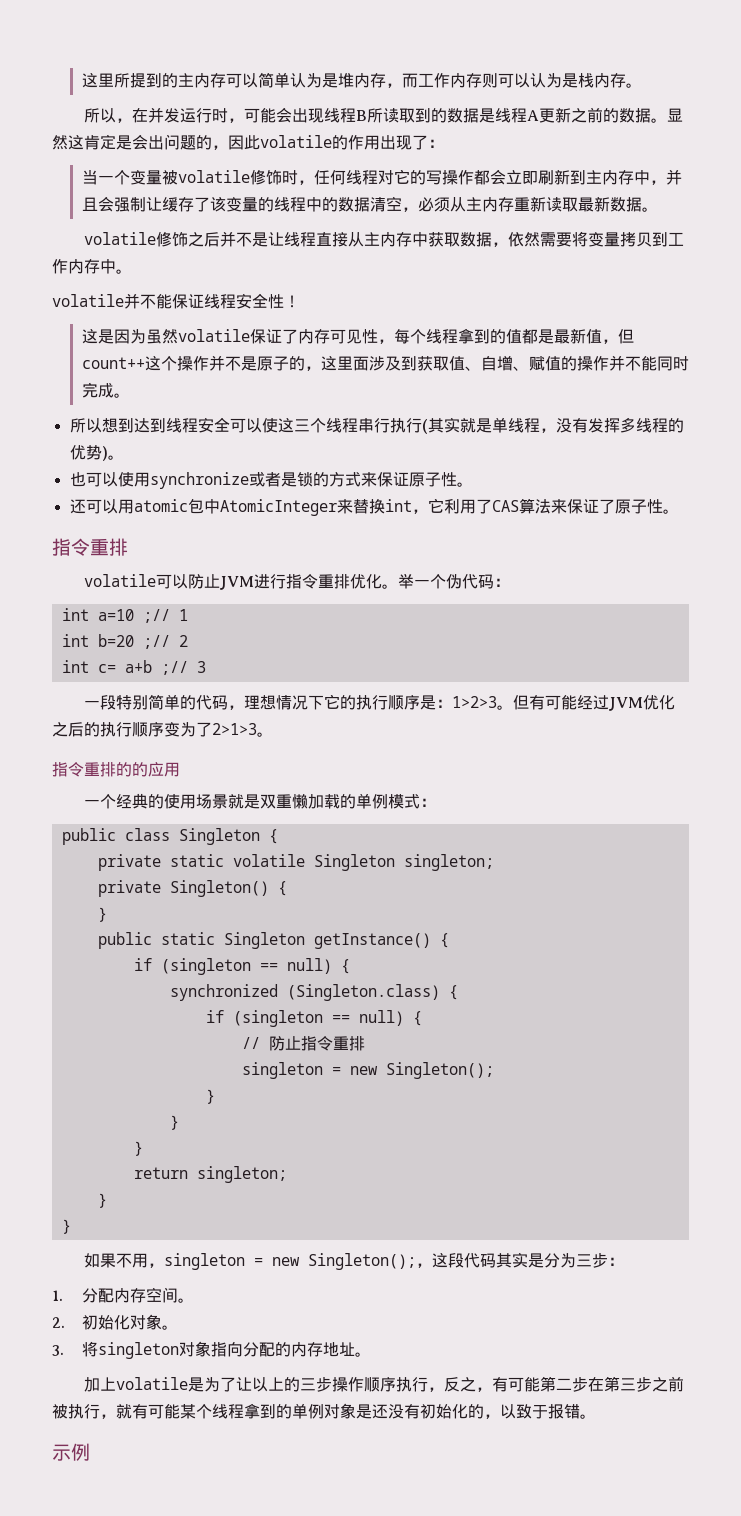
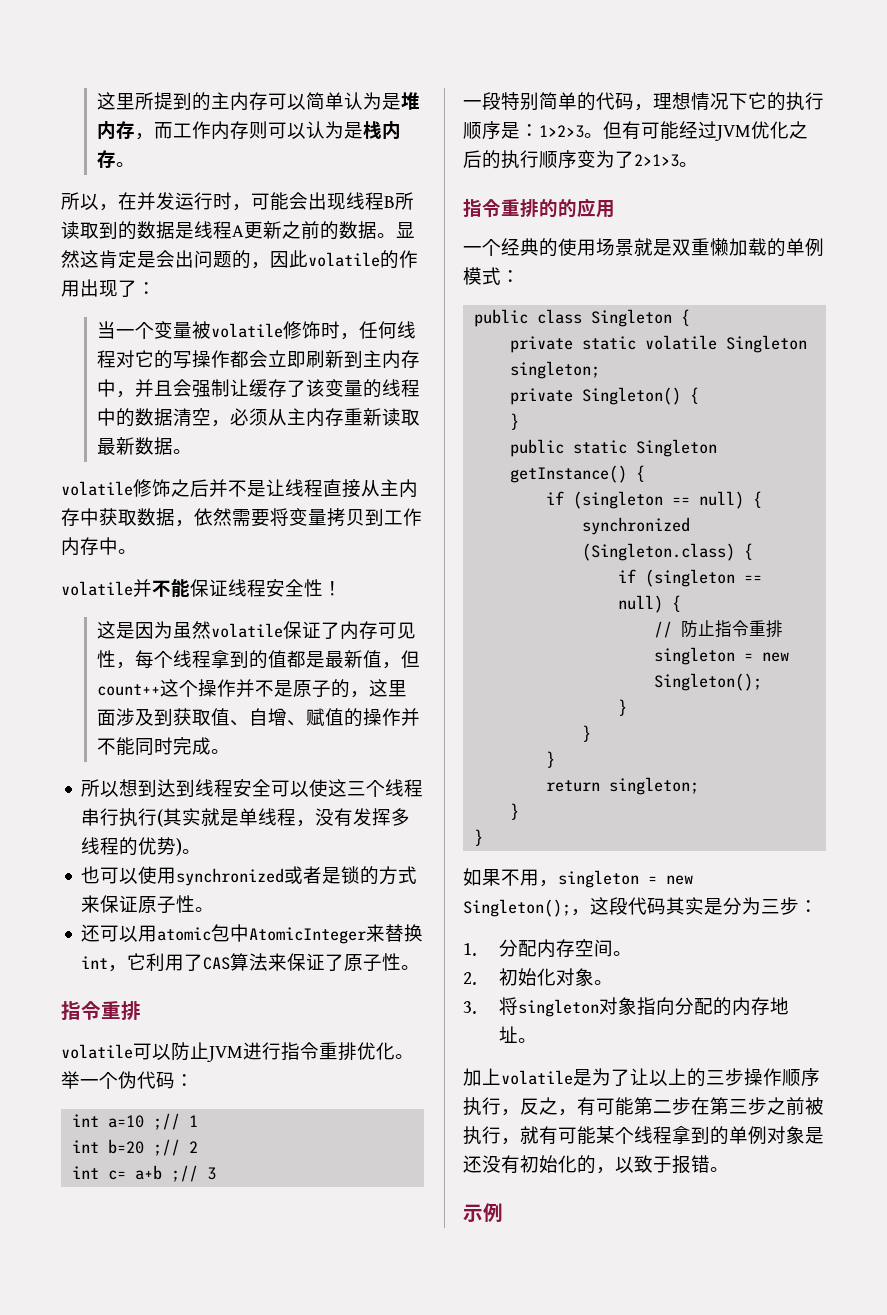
- 也可以使用synchronize或者是锁的方式来保证原子性。
+ 也可以使用synchronized或者是锁的方式来保证原子性。

